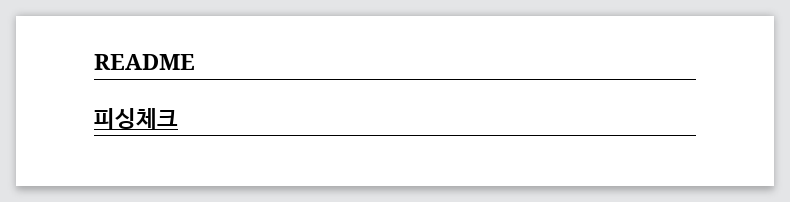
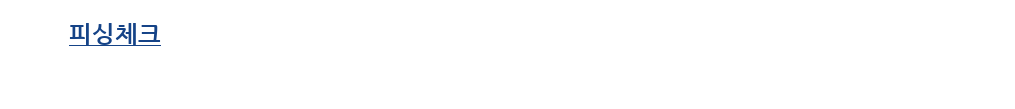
- README

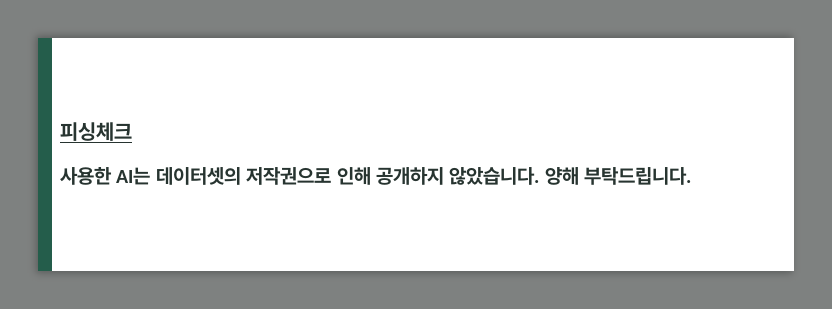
+ 사용한 AI는 데이터셋의 저작권으로 인해 공개하지 않았습니다. 양해 부탁드립니다.

